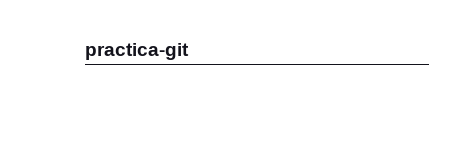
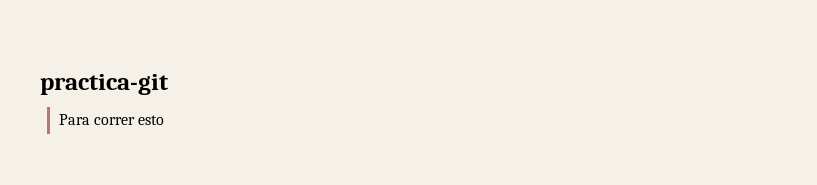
+ Para correr esto

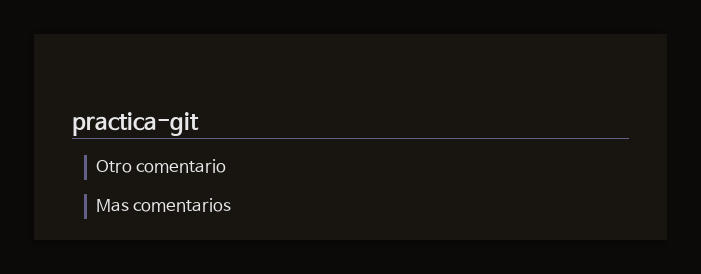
- Para correr esto
+ Otro comentario
+ Mas comentarios

